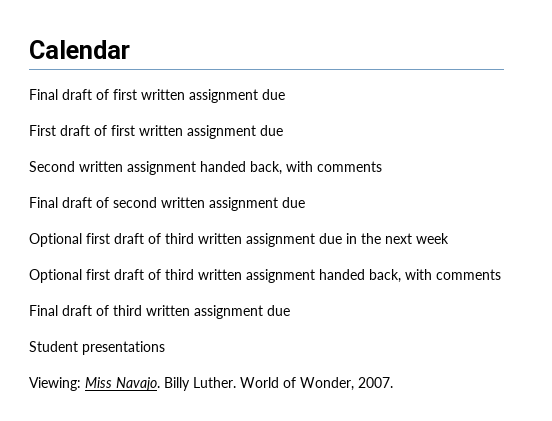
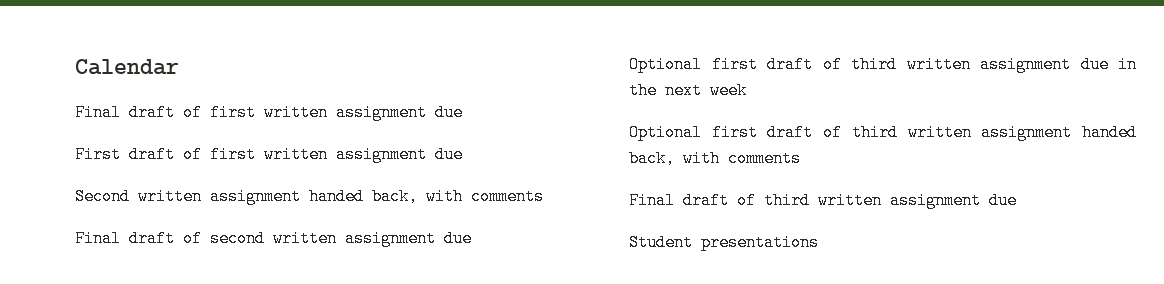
- Viewing: Miss Navajo. Billy Luther. World of Wonder, 2007.

